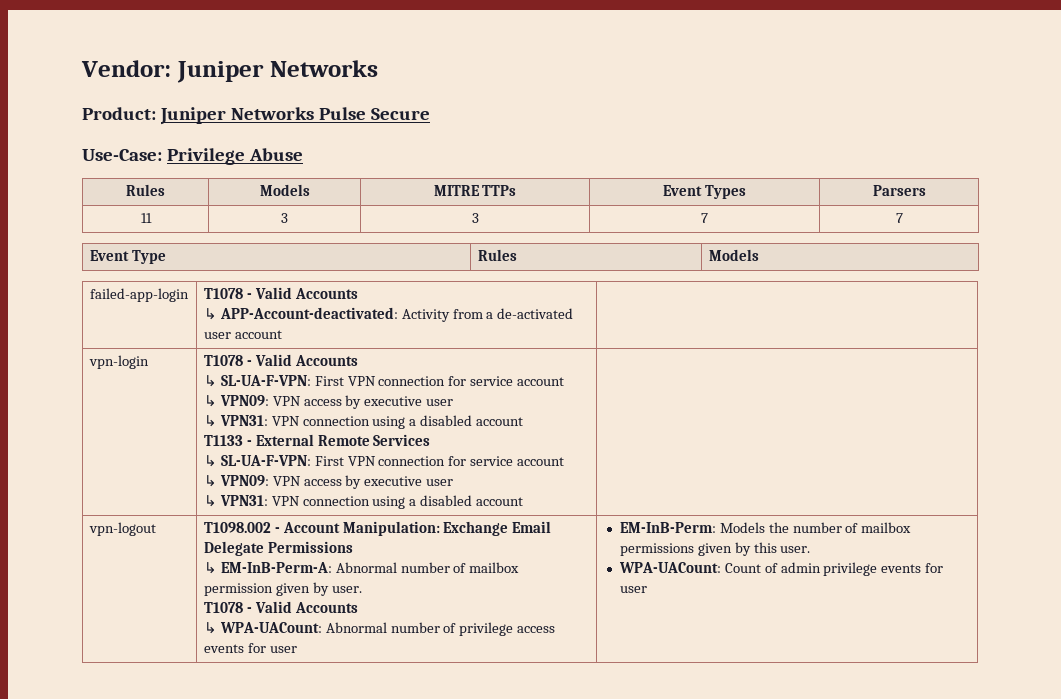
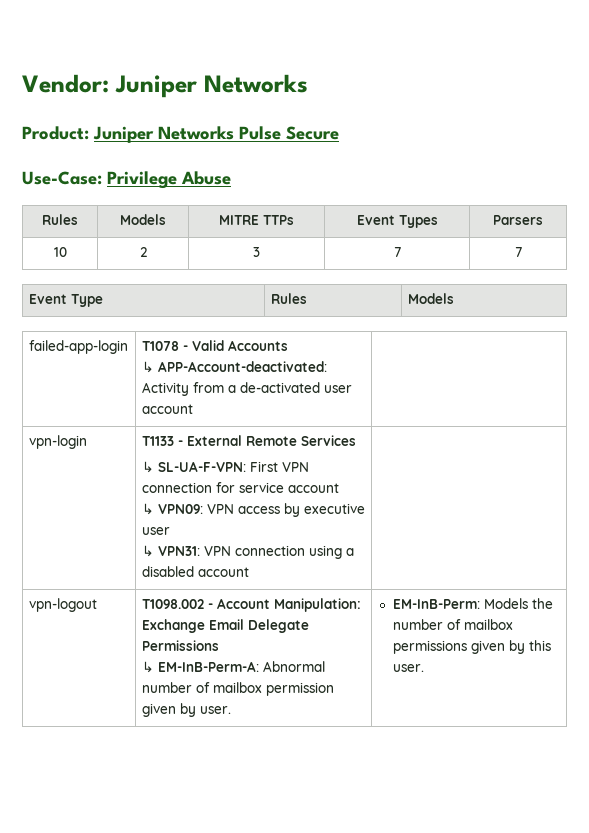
- 11 | 3 | 3 | 7 | 7
+ 10 | 2 | 3 | 7 | 7
- vpn-login | T1078 - Valid Accounts
- ↳ SL-UA-F-VPN: First VPN connection for service account
- ↳ VPN09: VPN access by executive user
- ↳ VPN31: VPN connection using a disabled account
+ vpn-login
  ↳ EM-InB-Perm-A: Abnormal number of mailbox permission given by user.
- T1078 - Valid Accounts
- ↳ WPA-UACount: Abnormal number of privilege access events for user
- WPA-UACount: Count of admin privilege events for user

